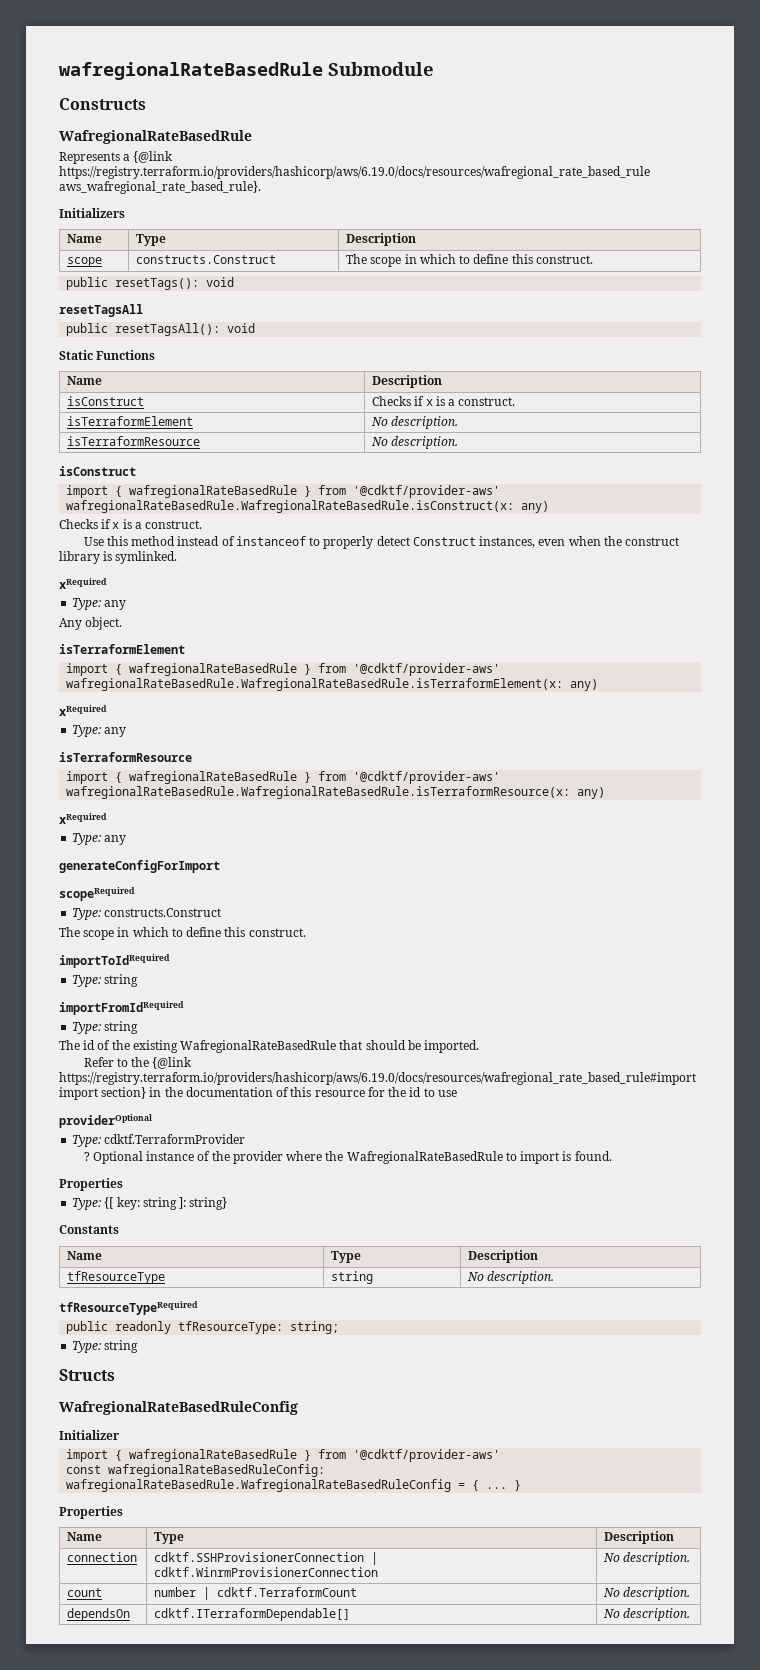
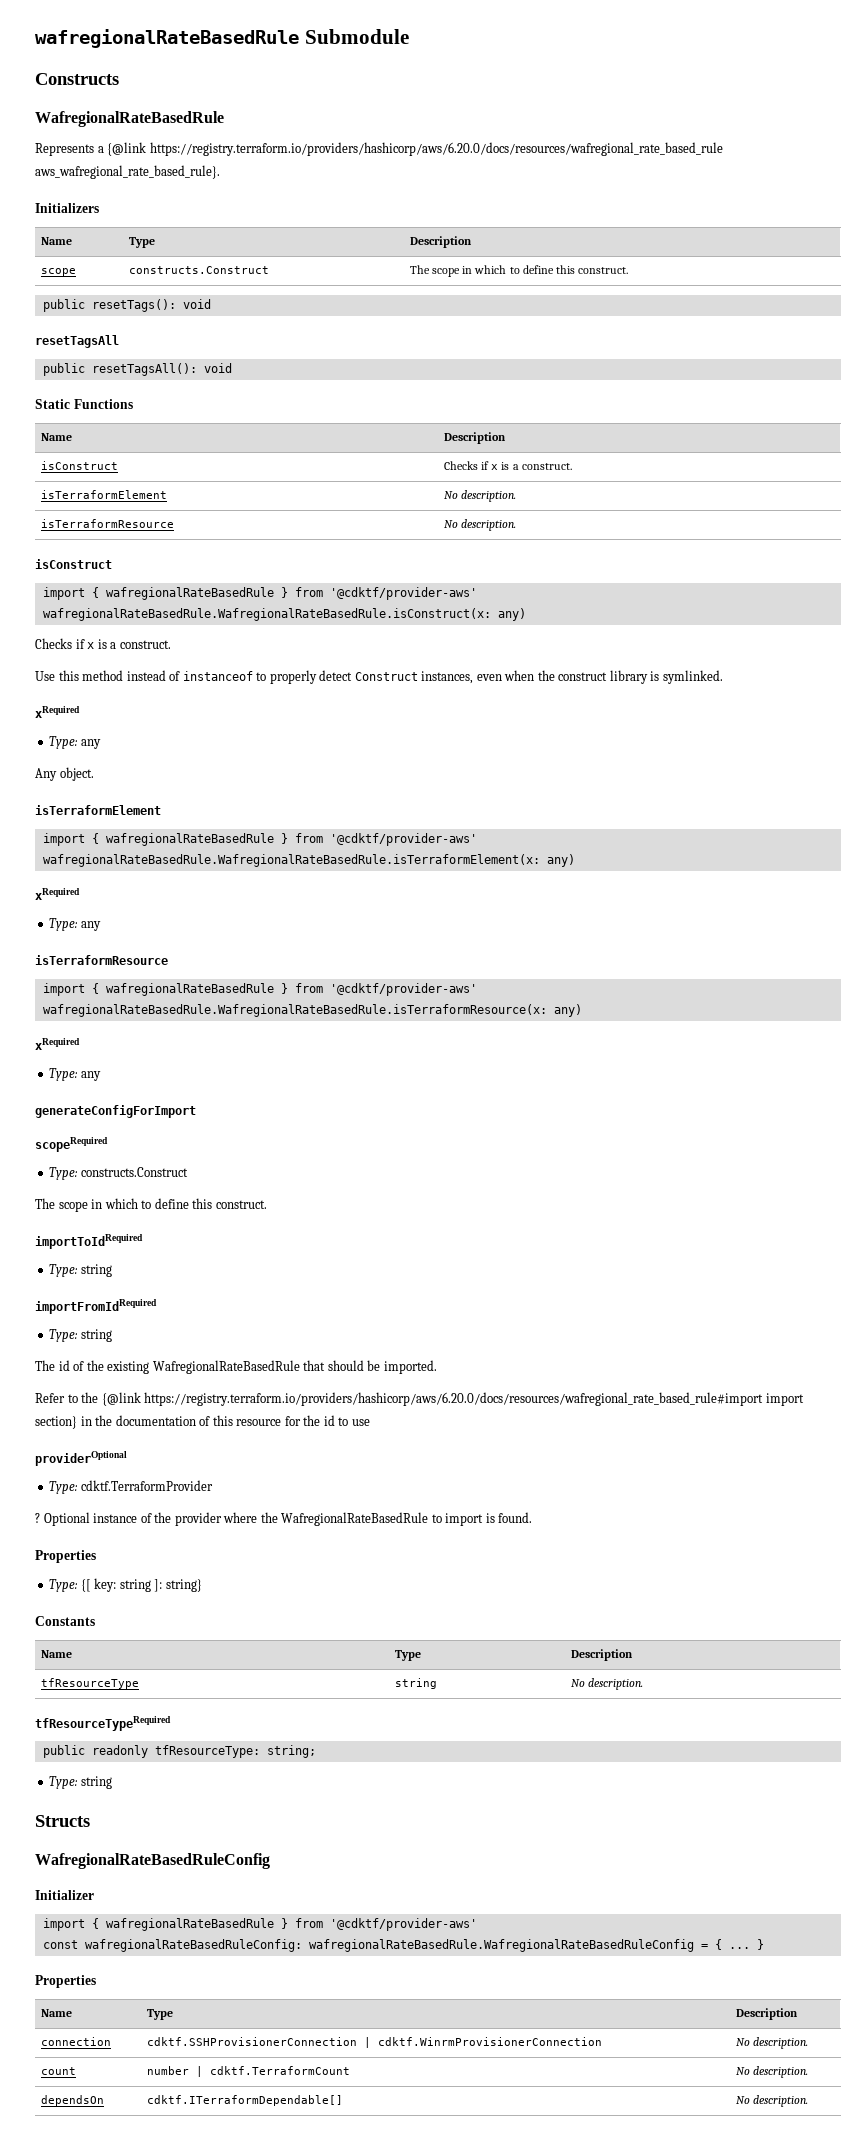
- Represents a {@link https://registry.terraform.io/providers/hashicorp/aws/6.19.0/docs/resources/wafregional_rate_based_rule aws_wafregional_rate_based_rule}.
+ Represents a {@link https://registry.terraform.io/providers/hashicorp/aws/6.20.0/docs/resources/wafregional_rate_based_rule aws_wafregional_rate_based_rule}.
- Refer to the {@link https://registry.terraform.io/providers/hashicorp/aws/6.19.0/docs/resources/wafregional_rate_based_rule#import import section} in the documentation of this resource for the id to use
+ Refer to the {@link https://registry.terraform.io/providers/hashicorp/aws/6.20.0/docs/resources/wafregional_rate_based_rule#import import section} in the documentation of this resource for the id to use

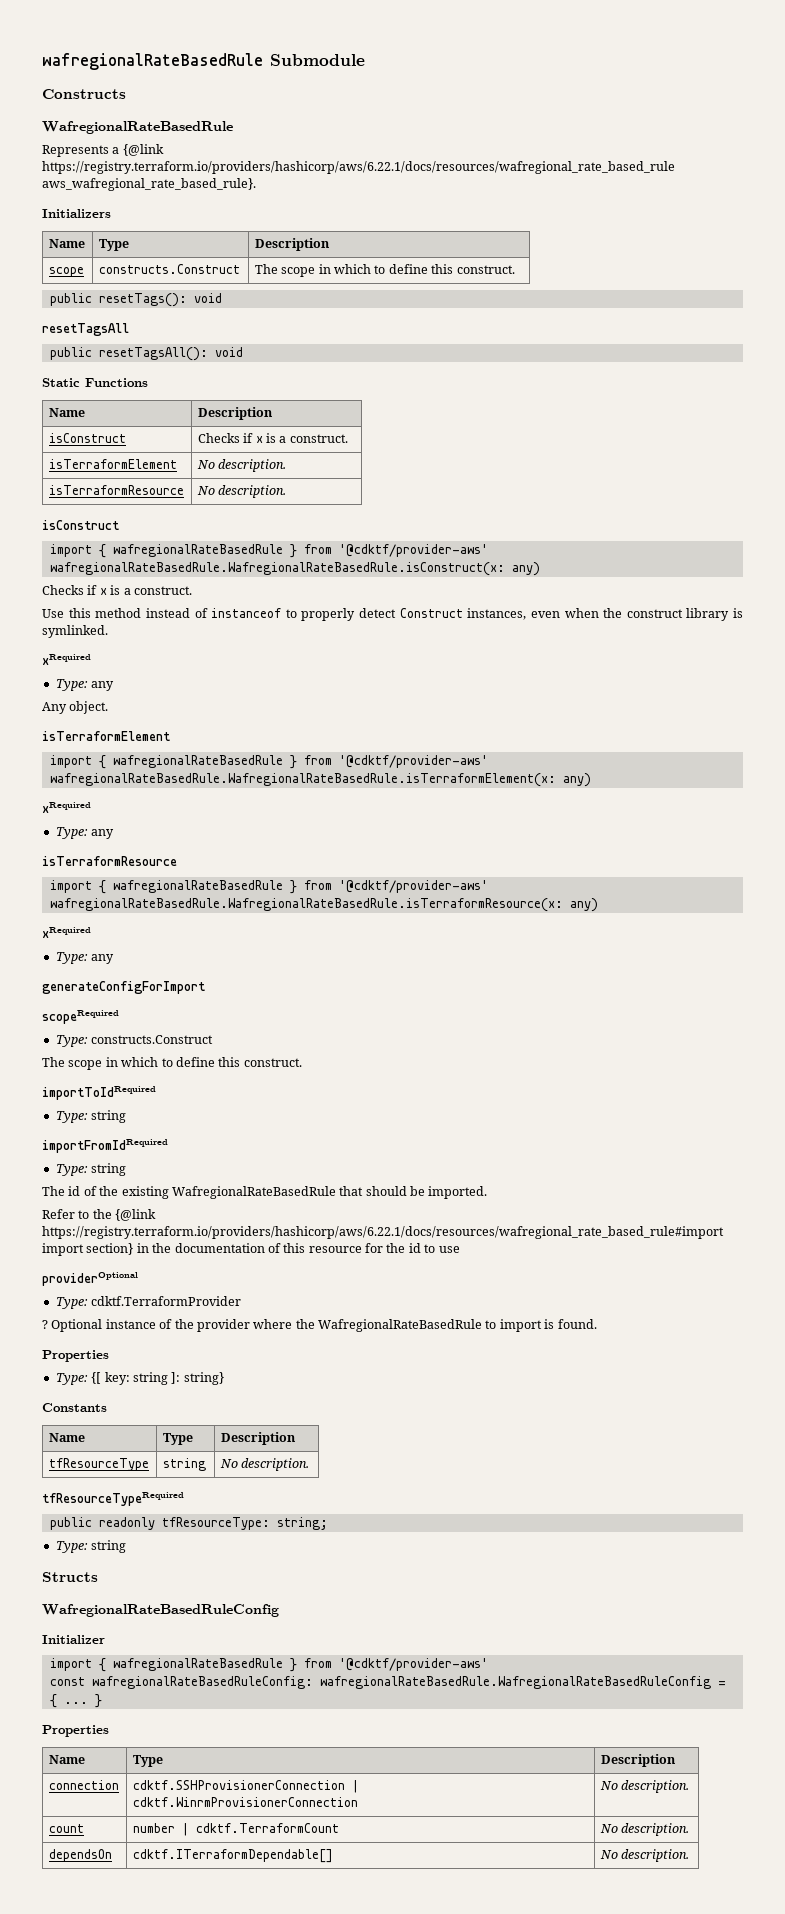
- Represents a {@link https://registry.terraform.io/providers/hashicorp/aws/6.20.0/docs/resources/wafregional_rate_based_rule aws_wafregional_rate_based_rule}.
+ Represents a {@link https://registry.terraform.io/providers/hashicorp/aws/6.22.1/docs/resources/wafregional_rate_based_rule aws_wafregional_rate_based_rule}.
- Refer to the {@link https://registry.terraform.io/providers/hashicorp/aws/6.20.0/docs/resources/wafregional_rate_based_rule#import import section} in the documentation of this resource for the id to use
+ Refer to the {@link https://registry.terraform.io/providers/hashicorp/aws/6.22.1/docs/resources/wafregional_rate_based_rule#import import section} in the documentation of this resource for the id to use

